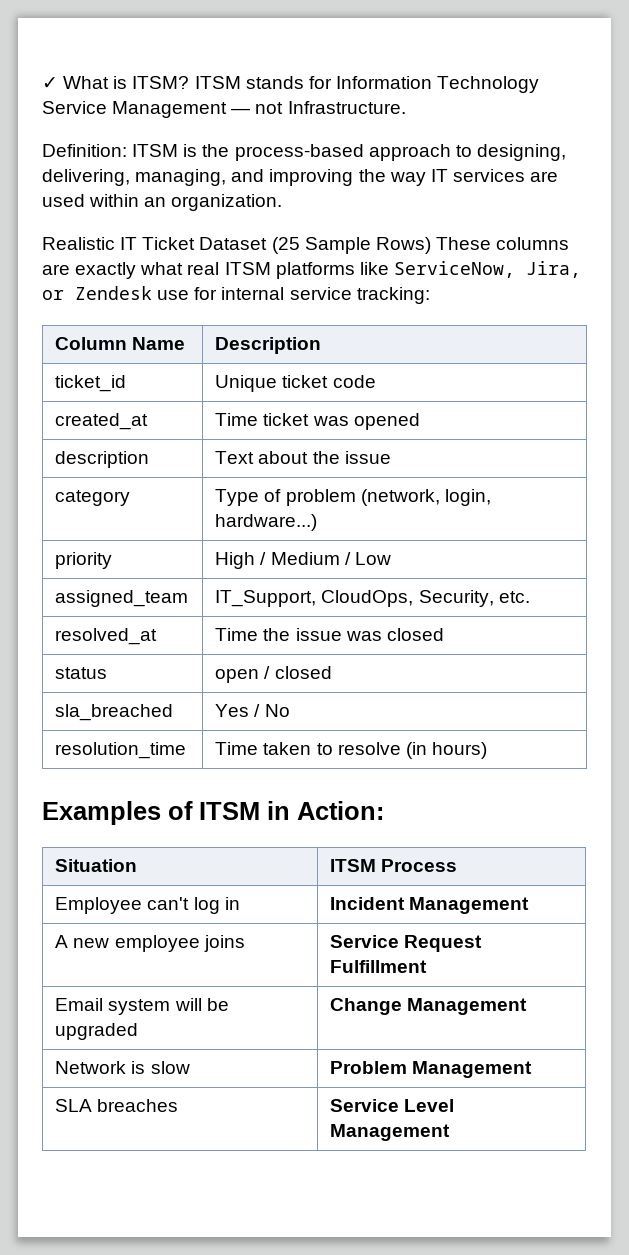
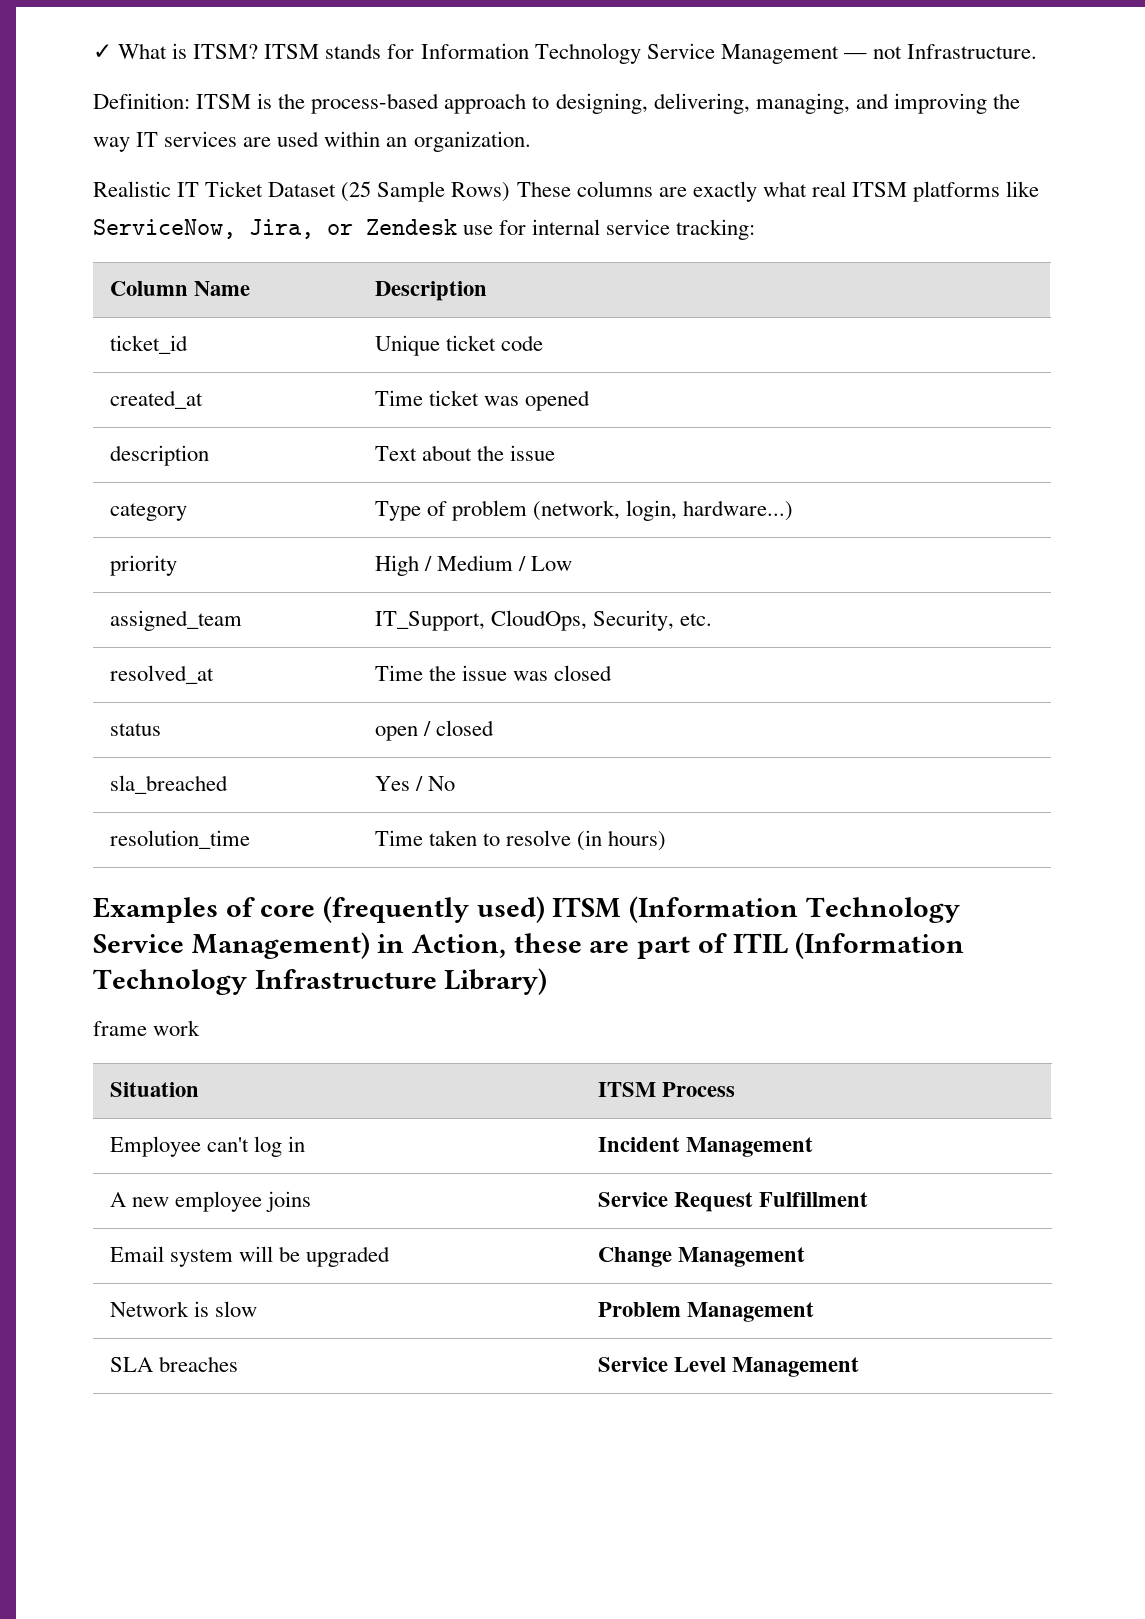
- Examples of ITSM in Action:
+ Examples of core (frequently used) ITSM (Information Technology Service Management) in Action, these are part of ITIL (Information Technology Infrastructure Library)
+ frame work

